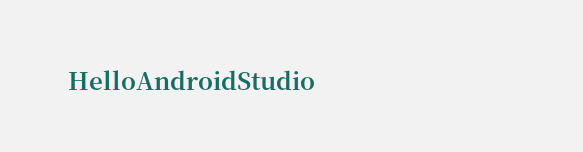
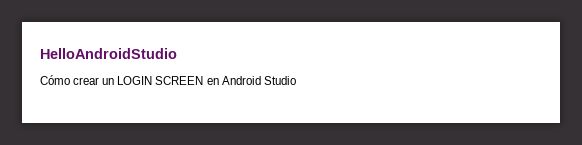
+ Cómo crear un LOGIN SCREEN en Android Studio

